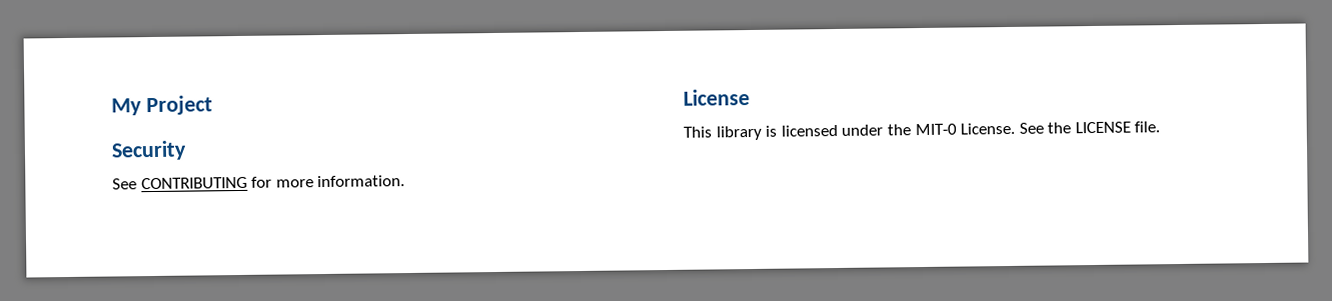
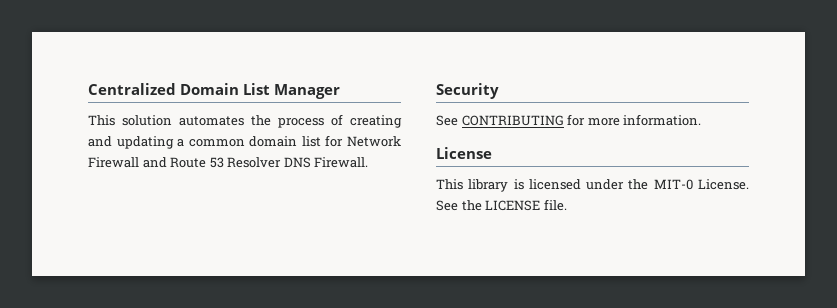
- My Project
+ Centralized Domain List Manager
+ This solution automates the process of creating and updating a common domain list for Network Firewall and Route 53 Resolver DNS Firewall.

